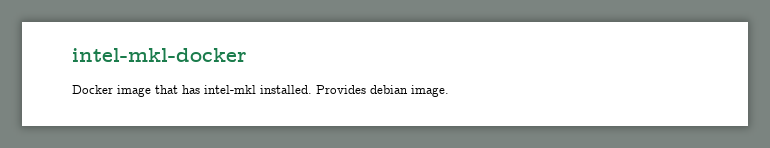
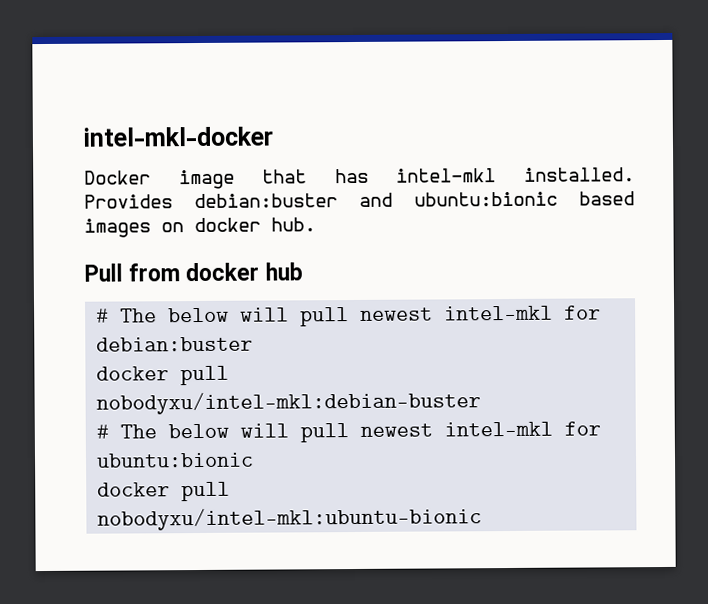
- Provides debian image.
+ Provides debian:buster and ubuntu:bionic based images on docker hub.
+ Pull from docker hub
+ # The below will pull newest intel-mkl for debian:buster
+ docker pull nobodyxu/intel-mkl:debian-buster
+ # The below will pull newest intel-mkl for ubuntu:bionic
+ docker pull nobodyxu/intel-mkl:ubuntu-bionic

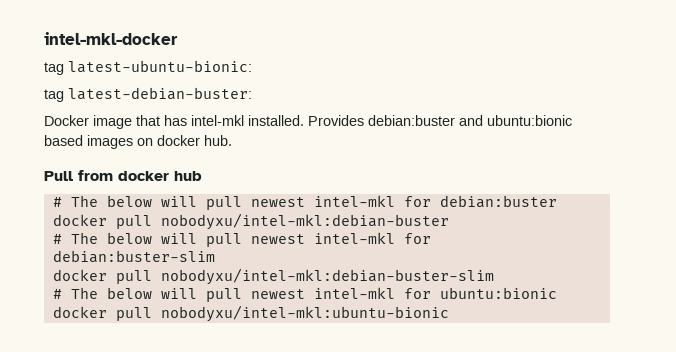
+ tag latest-ubuntu-bionic:
+ tag latest-debian-buster:
+ # The below will pull newest intel-mkl for debian:buster-slim
+ docker pull nobodyxu/intel-mkl:debian-buster-slim

